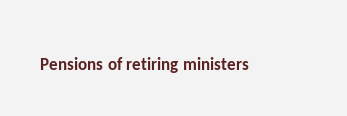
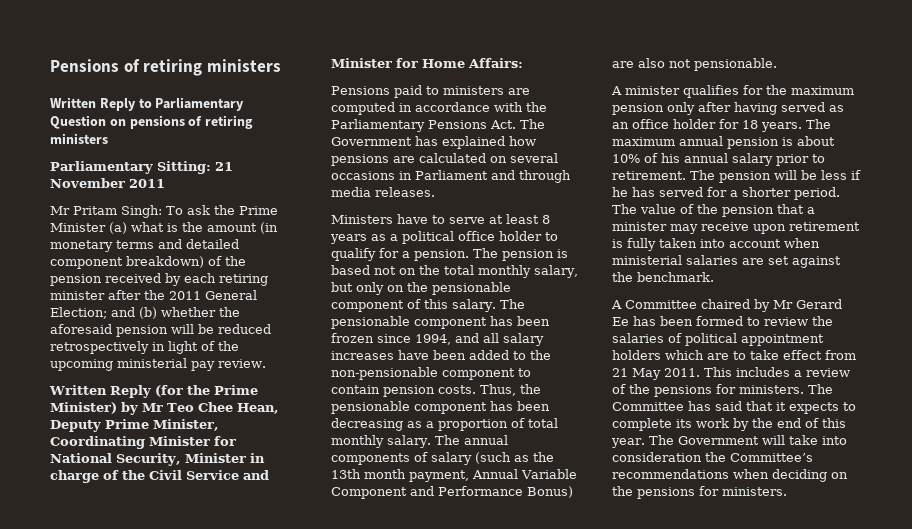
+ Written Reply to Parliamentary Question on pensions of retiring ministers
+ Parliamentary Sitting: 21 November 2011
+ Mr Pritam Singh: To ask the Prime Minister (a) what is the amount (in monetary terms and detailed component breakdown) of the pension received by each retiring minister after the 2011 General Election; and (b) whether the aforesaid pension will be reduced retrospectively in light of the upcoming ministerial pay review.
+ Written Reply (for the Prime Minister) by Mr Teo Chee Hean, Deputy Prime Minister, Coordinating Minister for National Security, Minister in charge of the Civil Service and Minister for Home Affairs:
+ Pensions paid to ministers are computed in accordance with the Parliamentary Pensions Act. The Government has explained how pensions are calculated on several occasions in Parliament and through media releases.
+ Ministers have to serve at least 8 years as a political office holder to qualify for a pension. The pension is based not on the total monthly salary, but only on the pensionable component of this salary. The pensionable component has been frozen since 1994, and all salary increases have been added to the non-pensionable component to contain pension costs. Thus, the pensionable component has been decreasing as a proportion of total monthly salary. The annual components of salary (such as the 13th month payment, Annual Variable Component and Performance Bonus) are also not pensionable.
+ A minister qualifies for the maximum pension only after having served as an office holder for 18 years. The maximum annual pension is about 10% of his annual salary prior to retirement. The pension will be less if he has served for a shorter period. The value of the pension that a minister may receive upon retirement is fully taken into account when ministerial salaries are set against the benchmark.
+ A Committee chaired by Mr Gerard Ee has been formed to review the salaries of political appointment holders which are to take effect from 21 May 2011. This includes a review of the pensions for ministers. The Committee has said that it expects to complete its work by the end of this year. The Government will take into consideration the Committee’s recommendations when deciding on the pensions for ministers.

